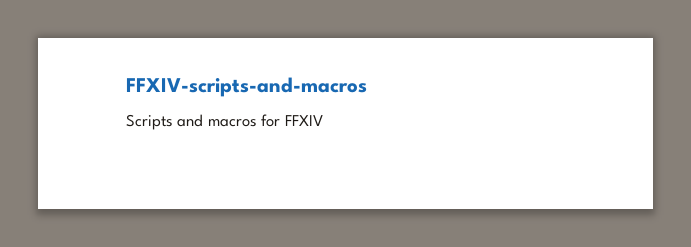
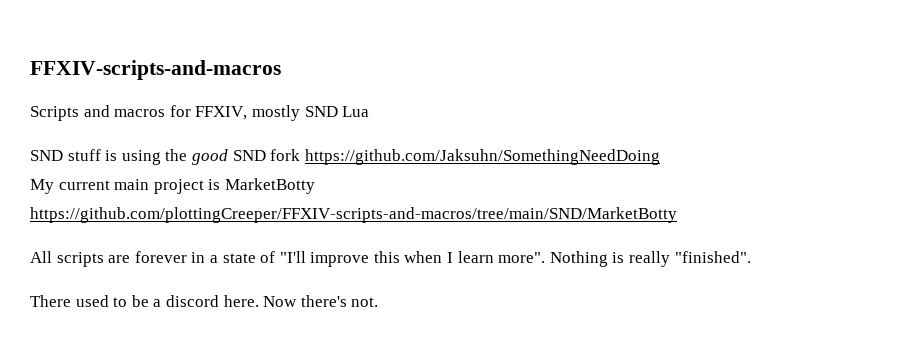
- Scripts and macros for FFXIV
+ Scripts and macros for FFXIV, mostly SND Lua
+ SND stuff is using the good SND fork https://github.com/Jaksuhn/SomethingNeedDoing
+ My current main project is MarketBotty https://github.com/plottingCreeper/FFXIV-scripts-and-macros/tree/main/SND/MarketBotty
+ All scripts are forever in a state of "I'll improve this when I learn more". Nothing is really "finished".
+ There used to be a discord here. Now there's not.

